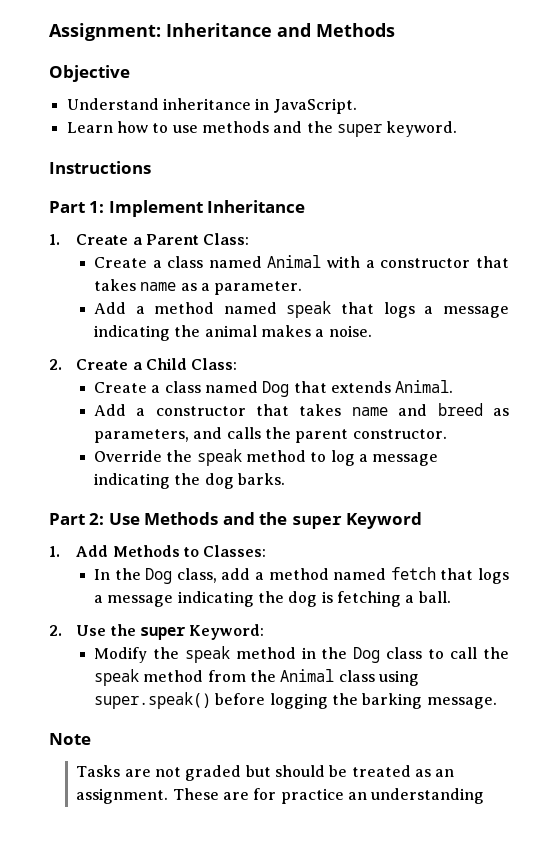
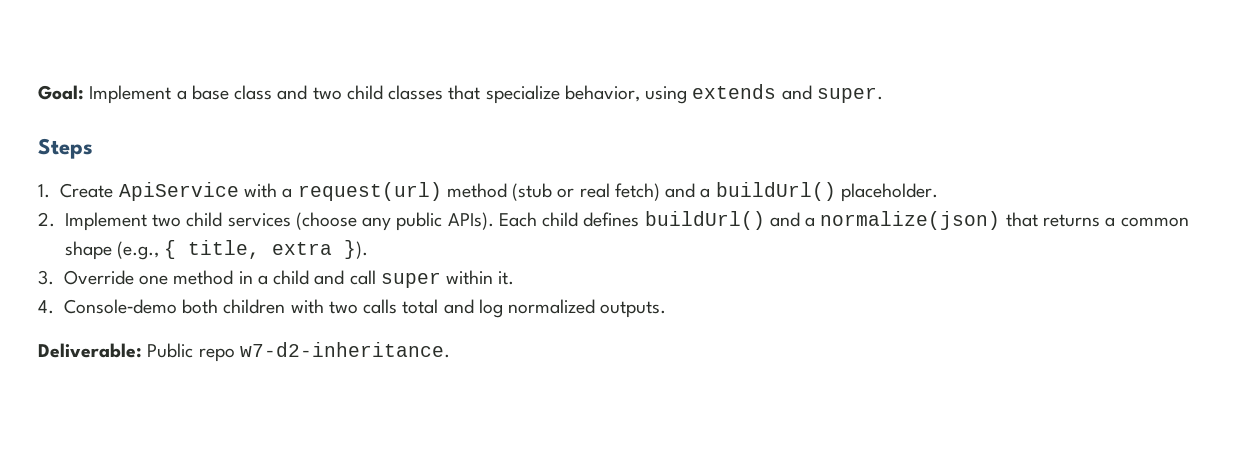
- Assignment: Inheritance and Methods
- Objective
- Understand inheritance in JavaScript.
- Learn how to use methods and the super keyword.
- Instructions
- Part 1: Implement Inheritance
- 1. Create a Parent Class:
- Create a class named Animal with a constructor that takes name as a parameter.
- Add a method named speak that logs a message indicating the animal makes a noise.
- 2. Create a Child Class:
- Create a class named Dog that extends Animal.
- Add a constructor that takes name and breed as parameters, and calls the parent constructor.
- Override the speak method to log a message indicating the dog barks.
- Part 2: Use Methods and the super Keyword
- 1. Add Methods to Classes:
- In the Dog class, add a method named fetch that logs a message indicating the dog is fetching a ball.
- 2. Use the super Keyword:
- Modify the speak method in the Dog class to call the speak method from the Animal class using super.speak() before logging the barking message.
- Note
- Tasks are not graded but should be treated as an assignment. These are for practice an understanding
+ Goal: Implement a base class and two child classes that specialize behavior, using extends and super.
+ Steps
+ 1. Create ApiService with a request(url) method (stub or real fetch) and a buildUrl() placeholder.
+ 2. Implement two child services (choose any public APIs). Each child defines buildUrl() and a normalize(json) that returns a common shape (e.g., { title, extra }).
+ 3. Override one method in a child and call super within it.
+ 4. Console‑demo both children with two calls total and log normalized outputs.
+ Deliverable: Public repo w7-d2-inheritance.

